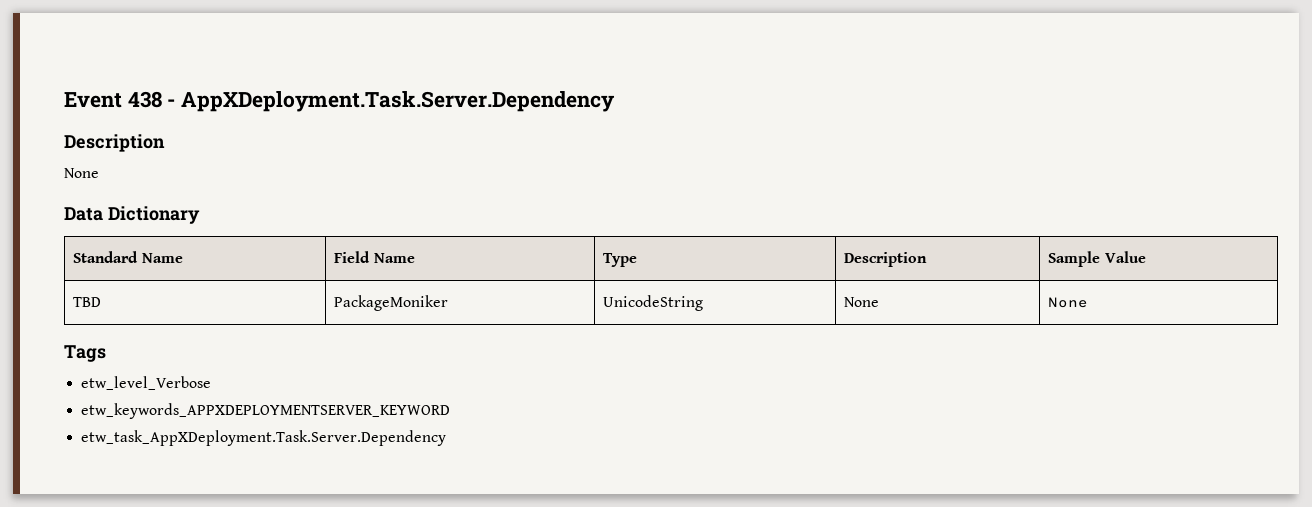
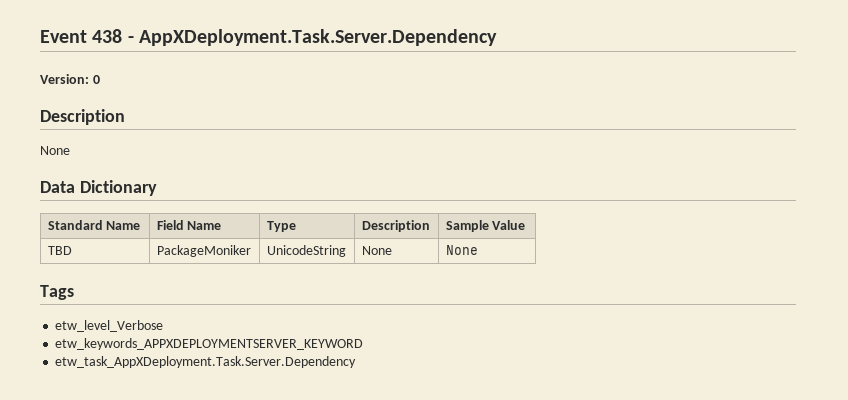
+ Version: 0

